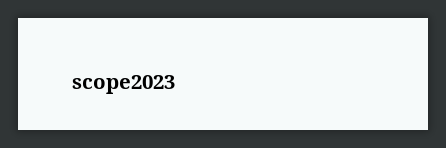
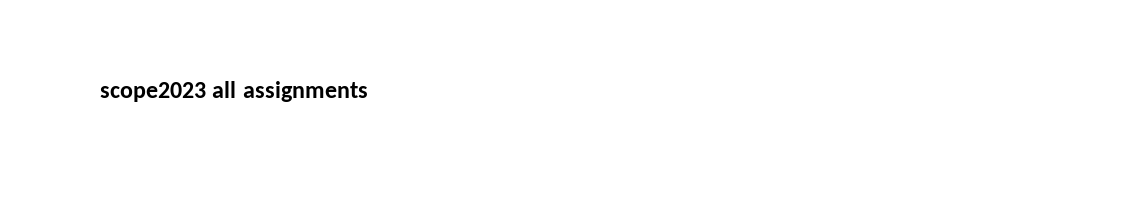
- scope2023
+ scope2023 all assignments

